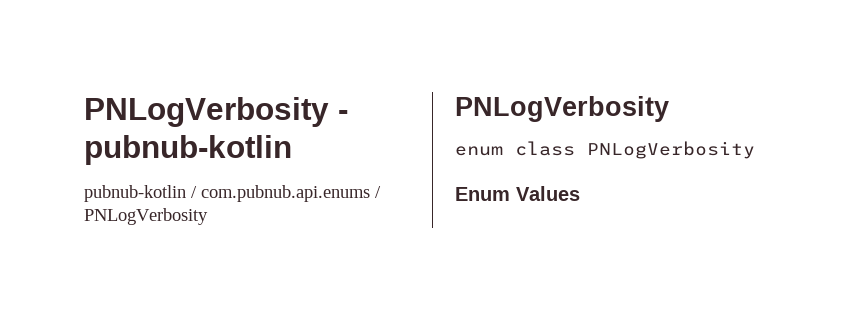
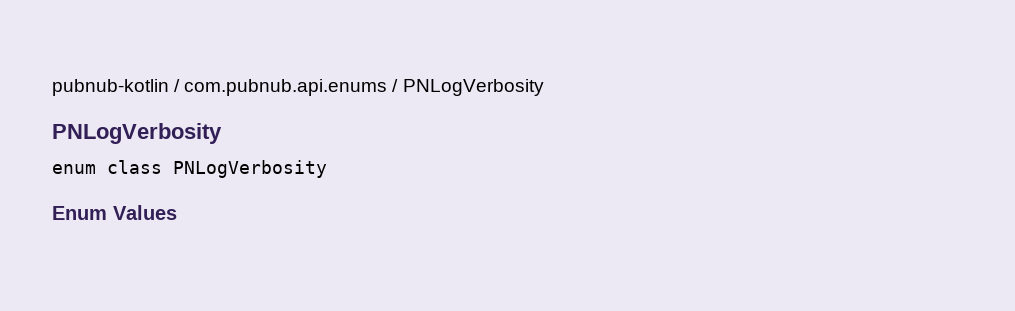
- PNLogVerbosity - pubnub-kotlin

